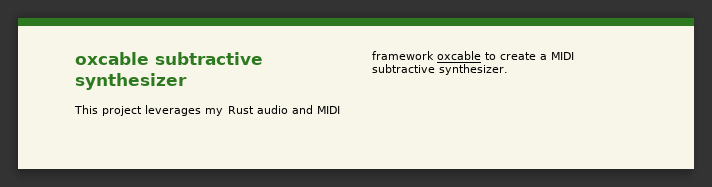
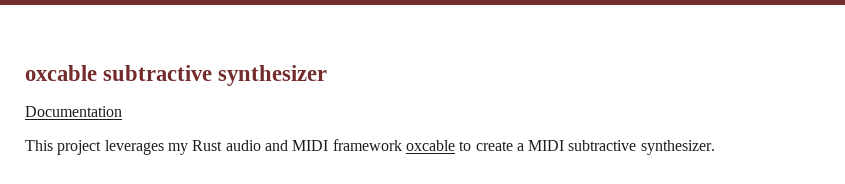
+ Documentation

